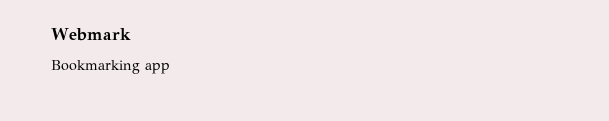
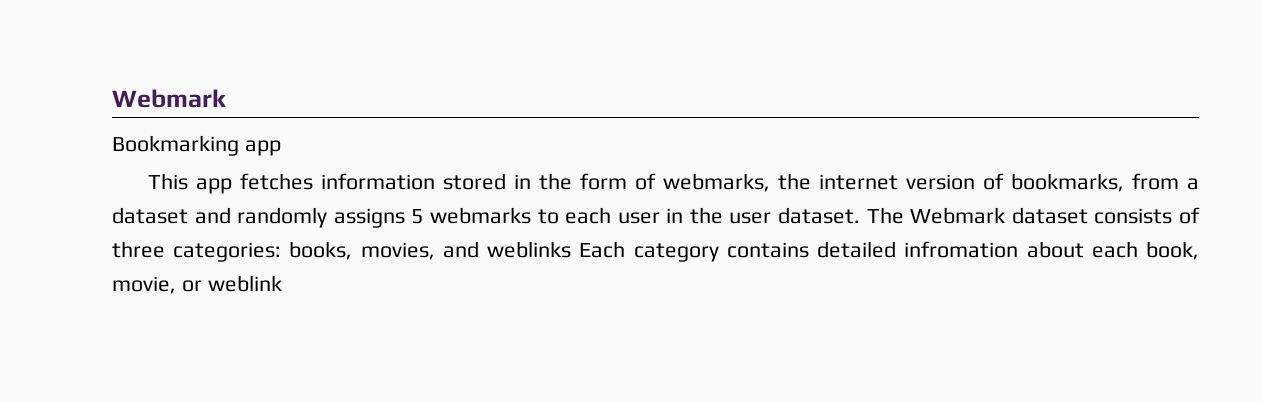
+ This app fetches information stored in the form of webmarks, the internet version of bookmarks, from a dataset and randomly assigns 5 webmarks to each user in the user dataset. The Webmark dataset consists of three categories: books, movies, and weblinks Each category contains detailed infromation about each book, movie, or weblink

